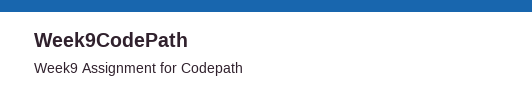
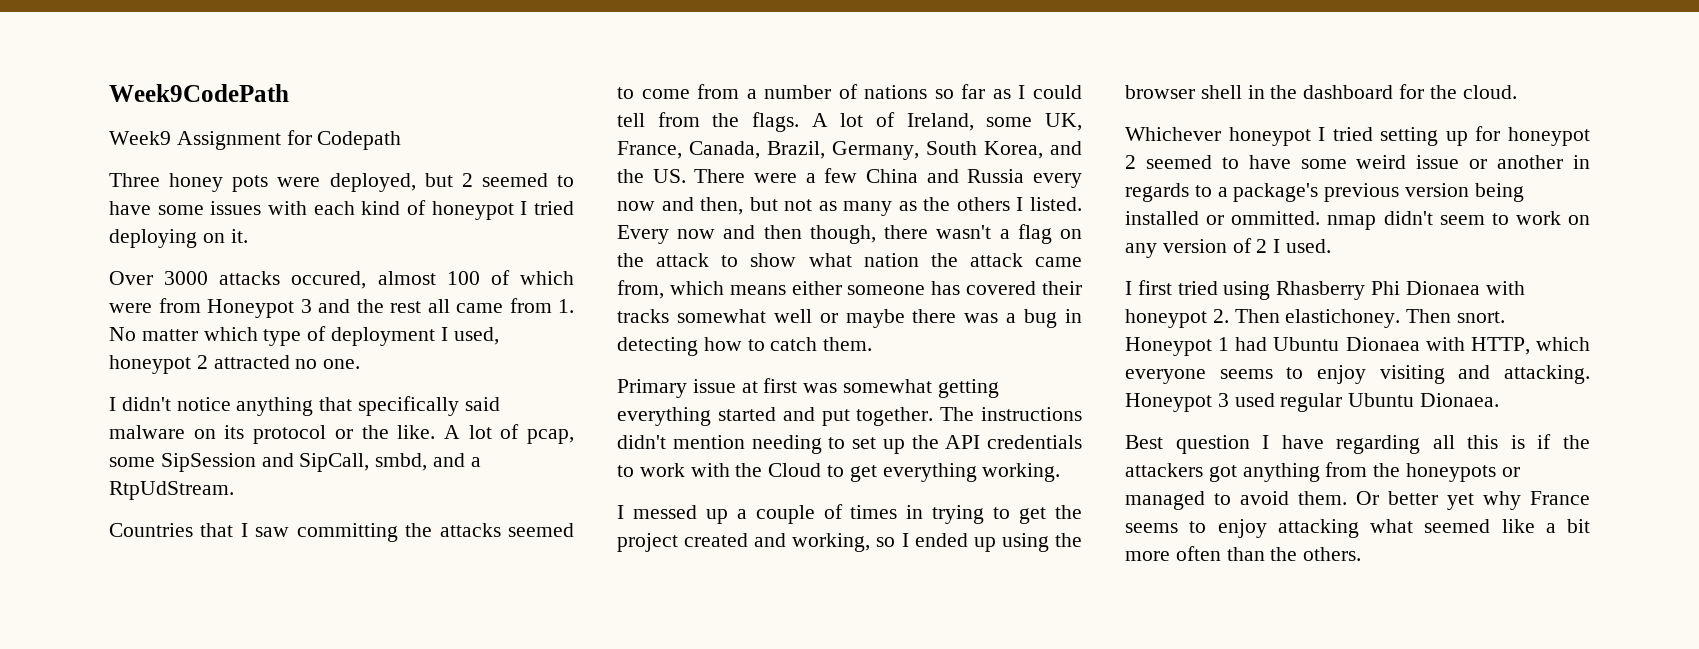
+ Three honey pots were deployed, but 2 seemed to have some issues with each kind of honeypot I tried deploying on it.
+ Over 3000 attacks occured, almost 100 of which were from Honeypot 3 and the rest all came from 1. No matter which type of deployment I used, honeypot 2 attracted no one.
+ I didn't notice anything that specifically said malware on its protocol or the like. A lot of pcap, some SipSession and SipCall, smbd, and a RtpUdStream.
+ Countries that I saw committing the attacks seemed to come from a number of nations so far as I could tell from the flags. A lot of Ireland, some UK, France, Canada, Brazil, Germany, South Korea, and the US. There were a few China and Russia every now and then, but not as many as the others I listed. Every now and then though, there wasn't a flag on the attack to show what nation the attack came from, which means either someone has covered their tracks somewhat well or maybe there was a bug in detecting how to catch them.
+ Primary issue at first was somewhat getting everything started and put together. The instructions didn't mention needing to set up the API credentials to work with the Cloud to get everything working.
+ I messed up a couple of times in trying to get the project created and working, so I ended up using the browser shell in the dashboard for the cloud.
+ Whichever honeypot I tried setting up for honeypot 2 seemed to have some weird issue or another in regards to a package's previous version being installed or ommitted. nmap didn't seem to work on any version of 2 I used.
+ I first tried using Rhasberry Phi Dionaea with honeypot 2. Then elastichoney. Then snort. Honeypot 1 had Ubuntu Dionaea with HTTP, which everyone seems to enjoy visiting and attacking. Honeypot 3 used regular Ubuntu Dionaea.
+ Best question I have regarding all this is if the attackers got anything from the honeypots or managed to avoid them. Or better yet why France seems to enjoy attacking what seemed like a bit more often than the others.

